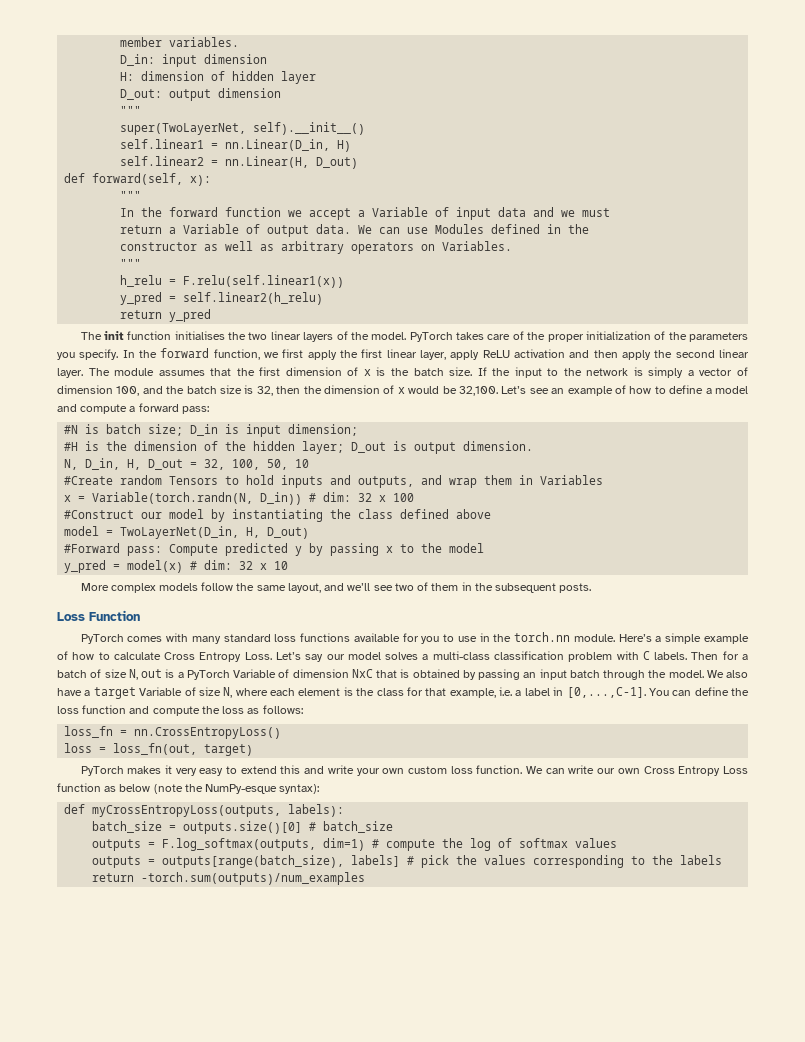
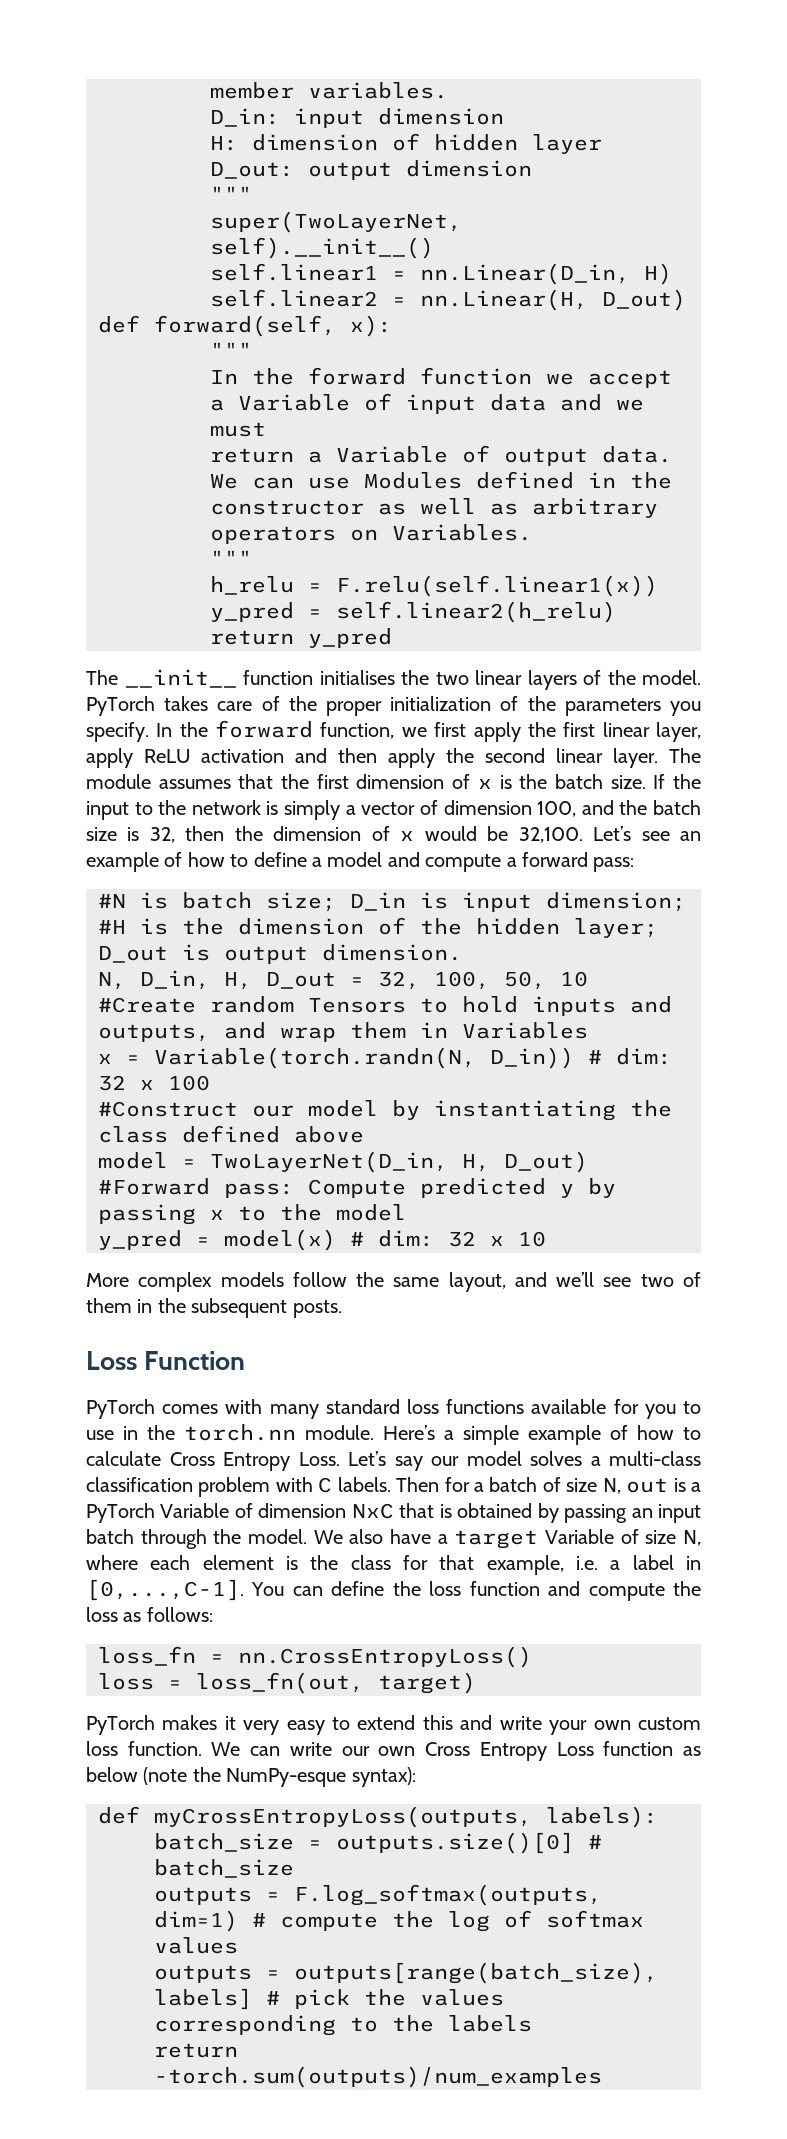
- The init function initialises the two linear layers of the model.
+ The __init__ function initialises the two linear layers of the model.

